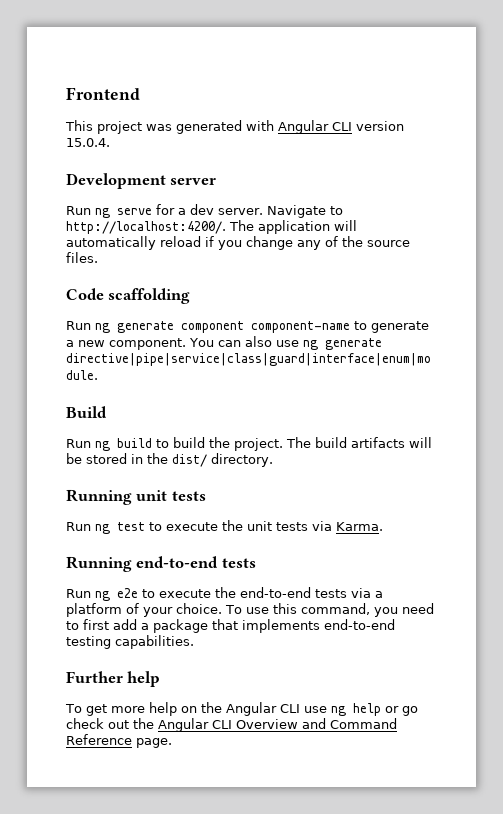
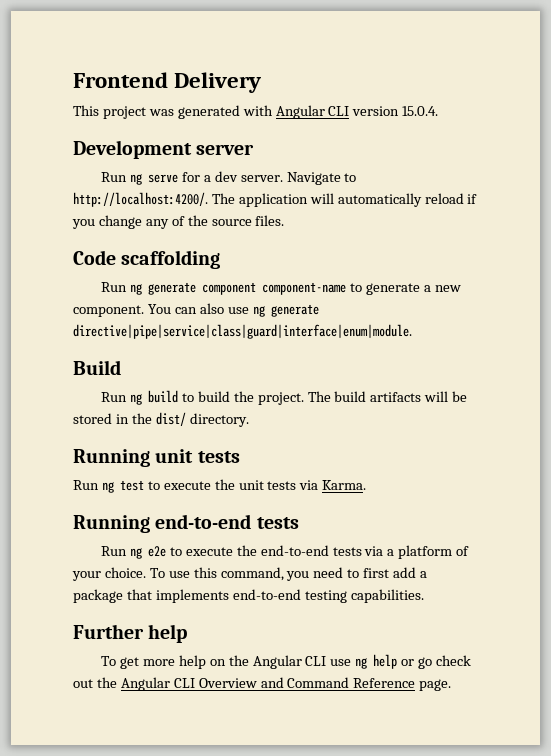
- Frontend
+ Frontend Delivery

